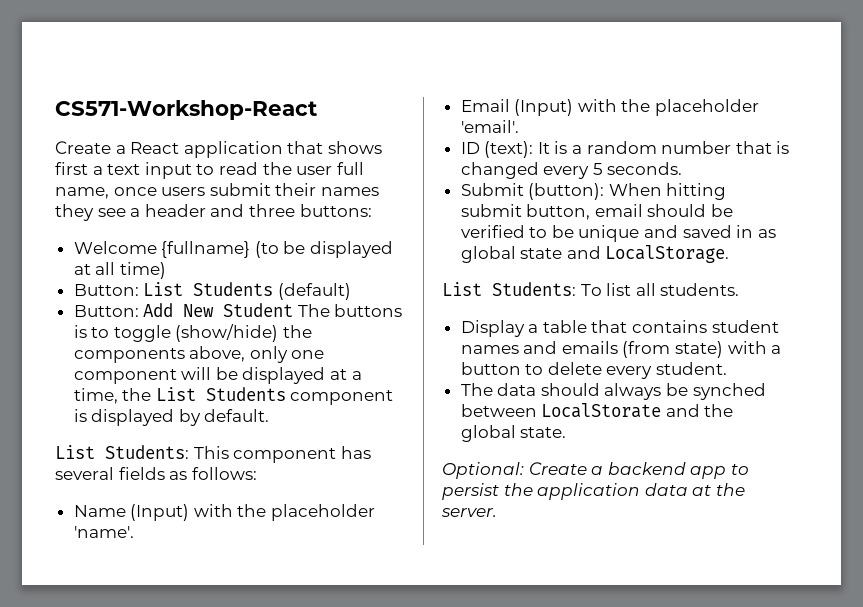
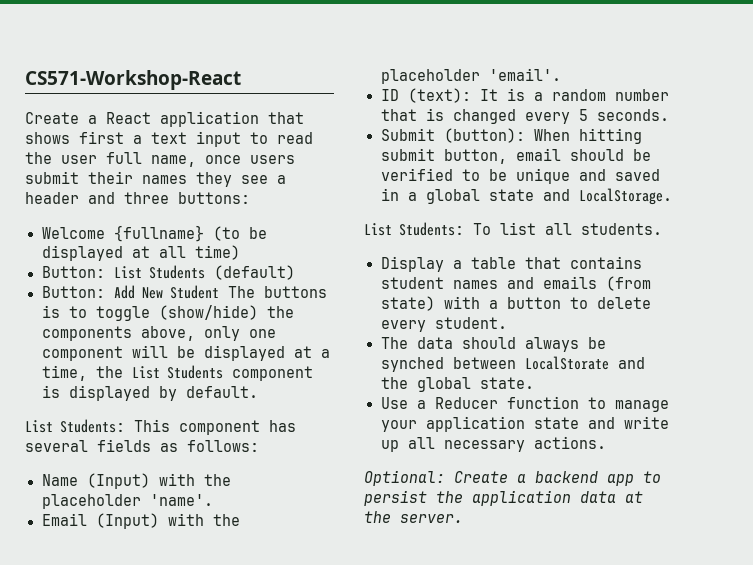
- Submit (button): When hitting submit button, email should be verified to be unique and saved in as global state and LocalStorage.
+ Submit (button): When hitting submit button, email should be verified to be unique and saved in a global state and LocalStorage.
+ Use a Reducer function to manage your application state and write up all necessary actions.

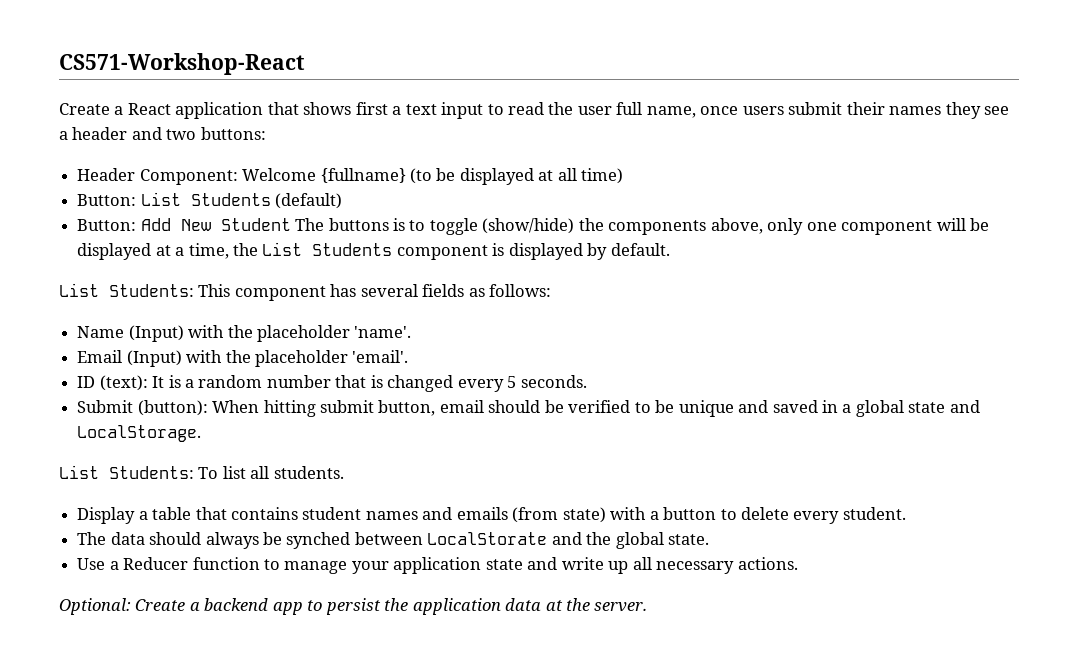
- Create a React application that shows first a text input to read the user full name, once users submit their names they see a header and three buttons:
+ Create a React application that shows first a text input to read the user full name, once users submit their names they see a header and two buttons:
- Welcome {fullname} (to be displayed at all time)
+ Header Component: Welcome {fullname} (to be displayed at all time)

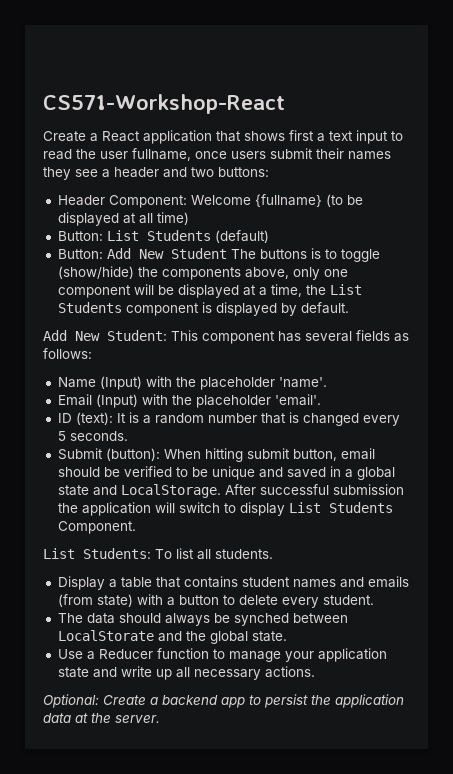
- Create a React application that shows first a text input to read the user full name, once users submit their names they see a header and two buttons:
+ Create a React application that shows first a text input to read the user fullname, once users submit their names they see a header and two buttons:
- List Students: This component has several fields as follows:
+ Add New Student: This component has several fields as follows:
+ After successful submission the application will switch to display List Students Component.

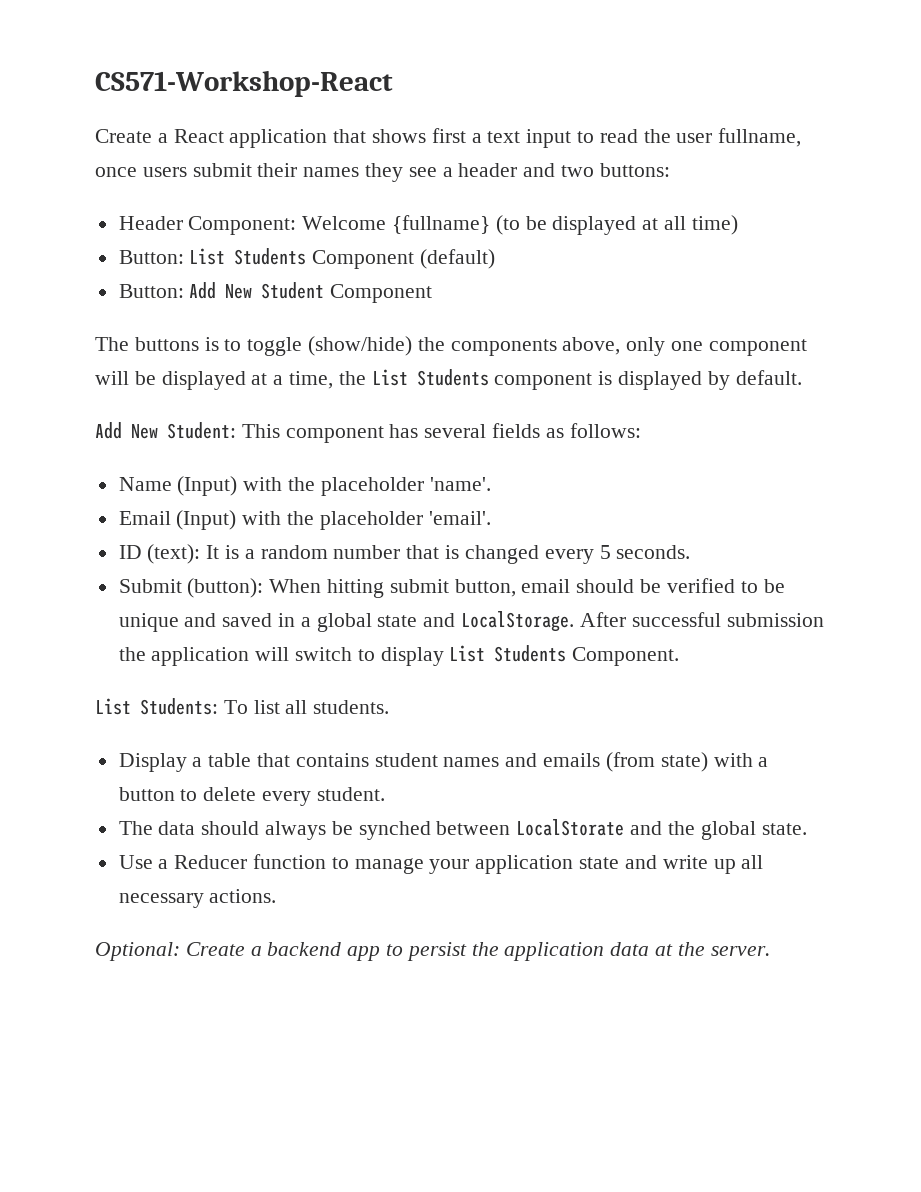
- Button: List Students (default)
+ Button: List Students Component (default)
- Button: Add New Student The buttons is to toggle (show/hide) the components above, only one component will be displayed at a time, the List Students component is displayed by default.
+ Button: Add New Student Component
+ The buttons is to toggle (show/hide) the components above, only one component will be displayed at a time, the List Students component is displayed by default.

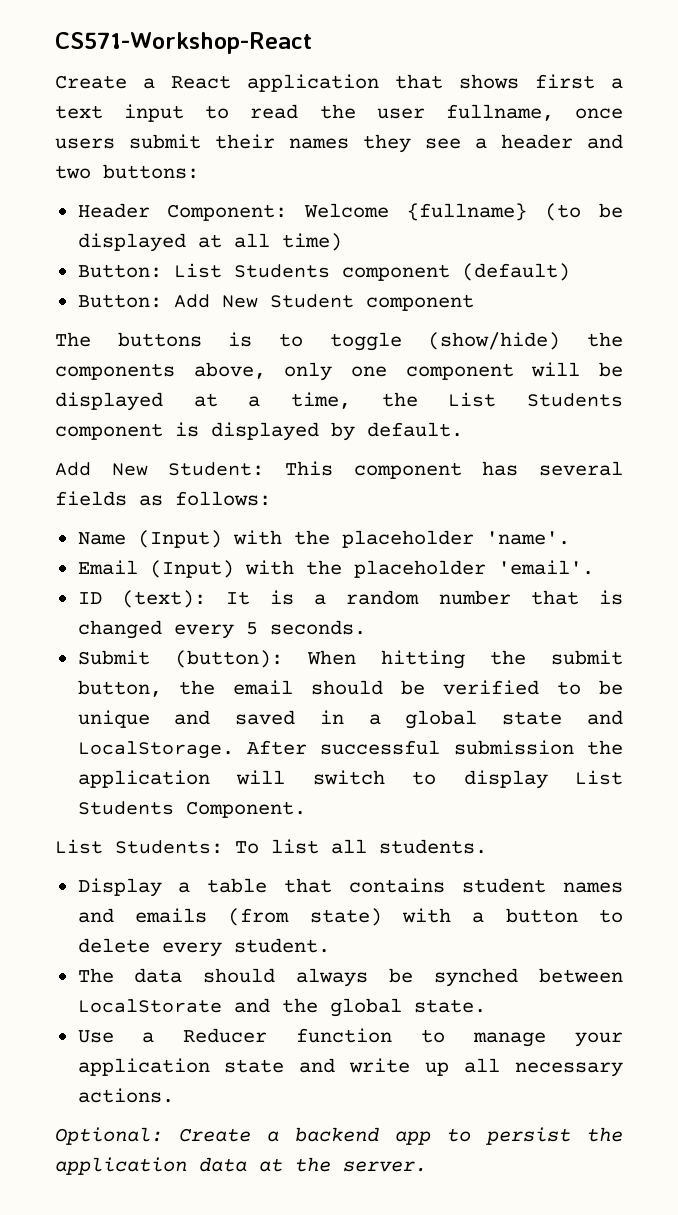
- Button: List Students Component (default)
+ Button: List Students component (default)
- Button: Add New Student Component
+ Button: Add New Student component
- Submit (button): When hitting submit button, email should be verified to be unique and saved in a global state and LocalStorage.
+ Submit (button): When hitting the submit button, the email should be verified to be unique and saved in a global state and LocalStorage.

